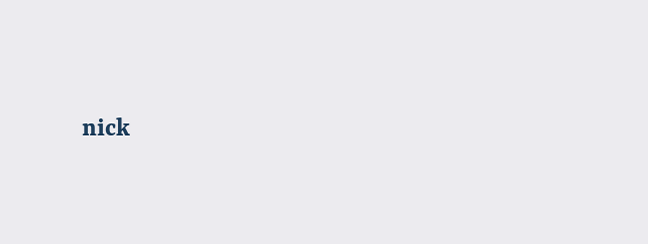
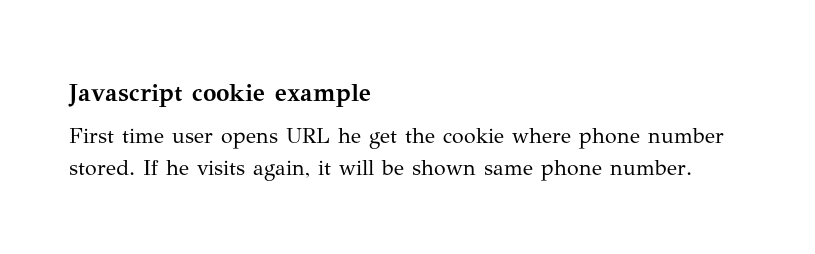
- nick
+ Javascript cookie example
+ First time user opens URL he get the cookie where phone number stored. If he visits again, it will be shown same phone number.

